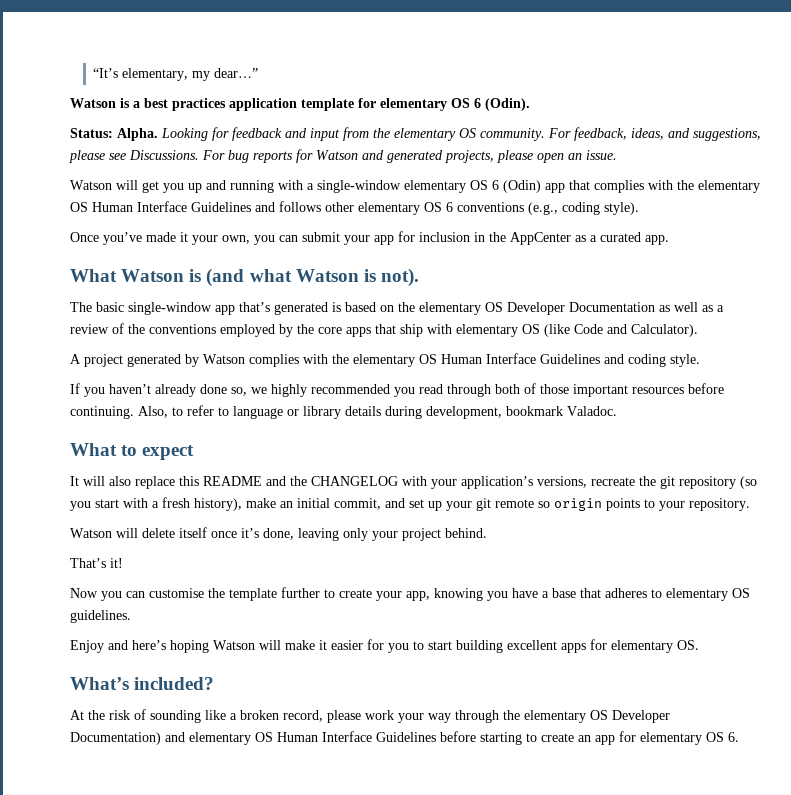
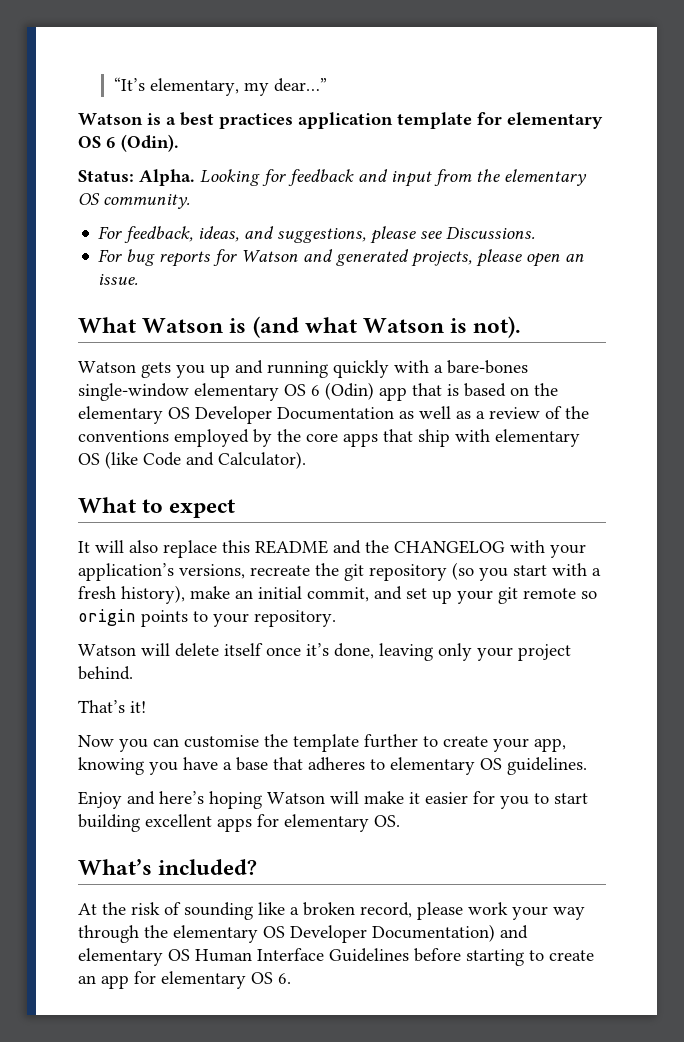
- Looking for feedback and input from the elementary OS community. For feedback, ideas, and suggestions, please see Discussions. For bug reports for Watson and generated projects, please open an issue.
+ Looking for feedback and input from the elementary OS community.
+ For feedback, ideas, and suggestions, please see Discussions.
+ For bug reports for Watson and generated projects, please open an issue.
- Watson will get you up and running with a single-window elementary OS 6 (Odin) app that complies with the elementary OS Human Interface Guidelines and follows other elementary OS 6 conventions (e.g., coding style).
- Once you’ve made it your own, you can submit your app for inclusion in the AppCenter as a curated app.
- The basic single-window app that’s generated is based on the elementary OS Developer Documentation as well as a review of the conventions employed by the core apps that ship with elementary OS (like Code and Calculator).
+ Watson gets you up and running quickly with a bare-bones single-window elementary OS 6 (Odin) app that is based on the elementary OS Developer Documentation as well as a review of the conventions employed by the core apps that ship with elementary OS (like Code and Calculator).
- A project generated by Watson complies with the elementary OS Human Interface Guidelines and coding style.
- If you haven’t already done so, we highly recommended you read through both of those important resources before continuing. Also, to refer to language or library details during development, bookmark Valadoc.

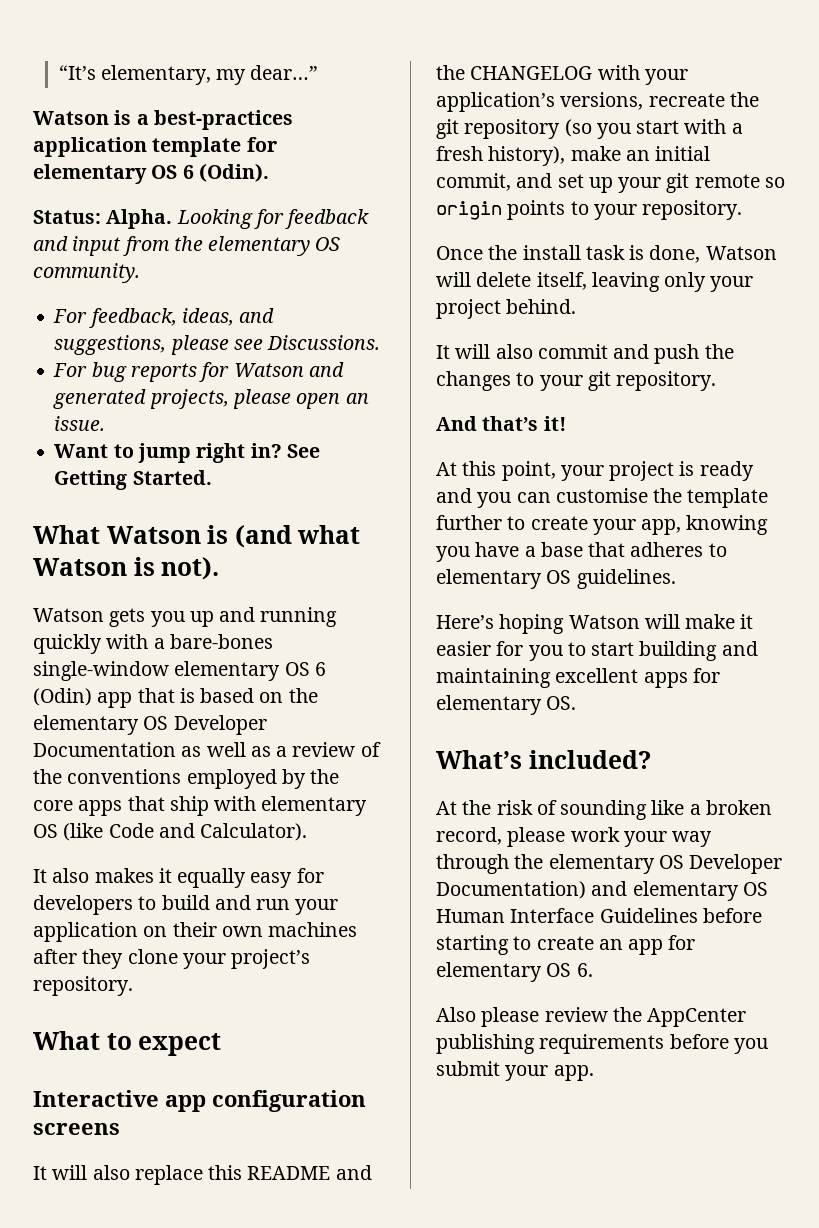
- Watson is a best practices application template for elementary OS 6 (Odin).
+ Watson is a best-practices application template for elementary OS 6 (Odin).
+ Want to jump right in? See Getting Started.
+ It also makes it equally easy for developers to build and run your application on their own machines after they clone your project’s repository.
+ Interactive app configuration screens
- Watson will delete itself once it’s done, leaving only your project behind.
+ Once the install task is done, Watson will delete itself, leaving only your project behind.
- That’s it!
- Now you can customise the template further to create your app, knowing you have a base that adheres to elementary OS guidelines.
+ It will also commit and push the changes to your git repository.
+ And that’s it!
+ At this point, your project is ready and you can customise the template further to create your app, knowing you have a base that adheres to elementary OS guidelines.
- Enjoy and here’s hoping Watson will make it easier for you to start building excellent apps for elementary OS.
+ Here’s hoping Watson will make it easier for you to start building and maintaining excellent apps for elementary OS.
+ Also please review the AppCenter publishing requirements before you submit your app.

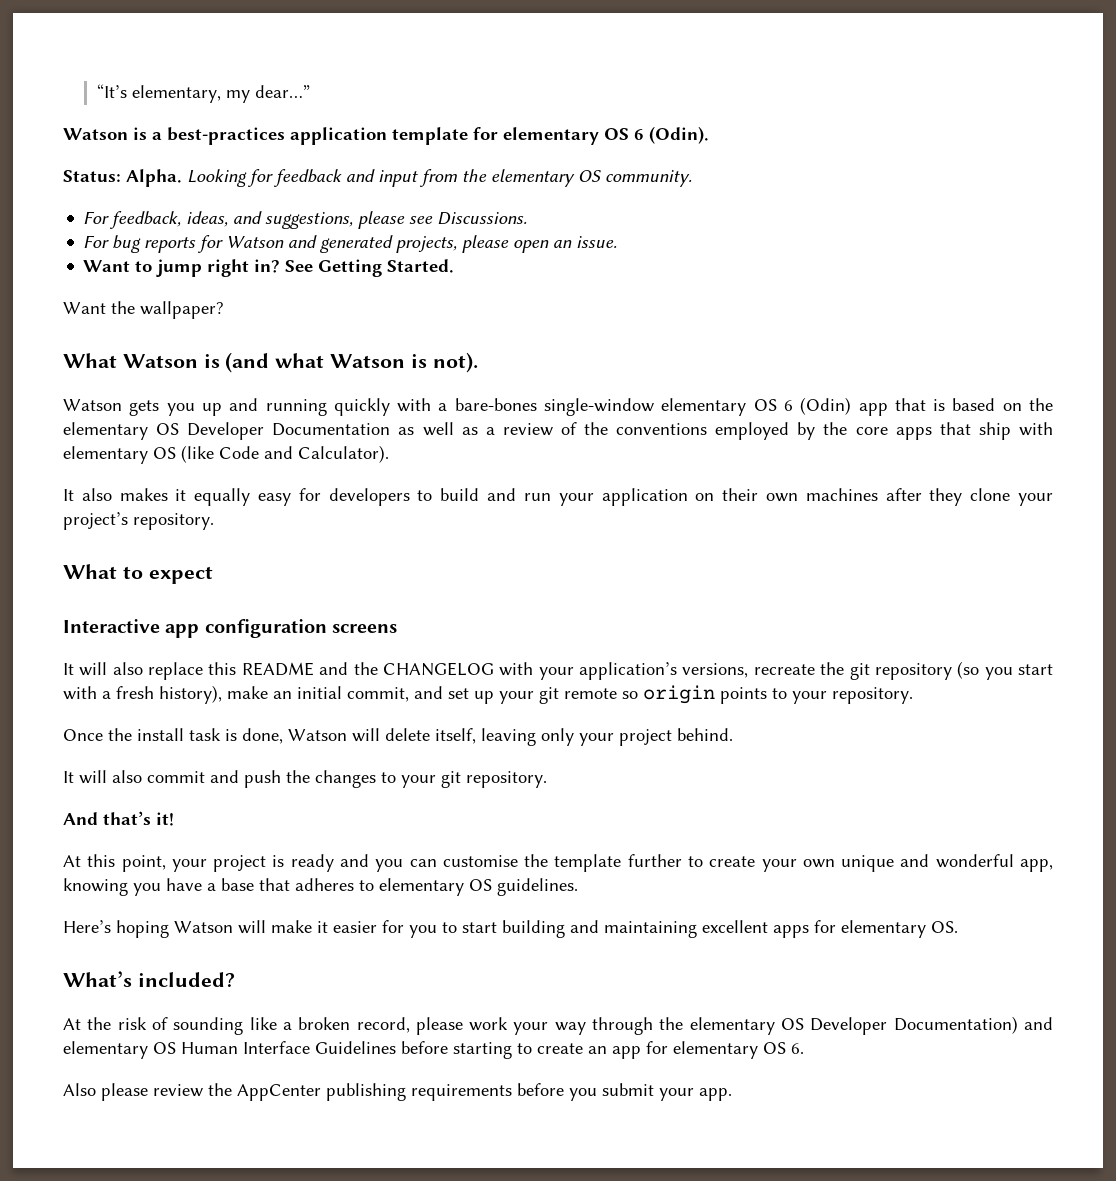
+ Want the wallpaper?
- At this point, your project is ready and you can customise the template further to create your app, knowing you have a base that adheres to elementary OS guidelines.
+ At this point, your project is ready and you can customise the template further to create your own unique and wonderful app, knowing you have a base that adheres to elementary OS guidelines.

